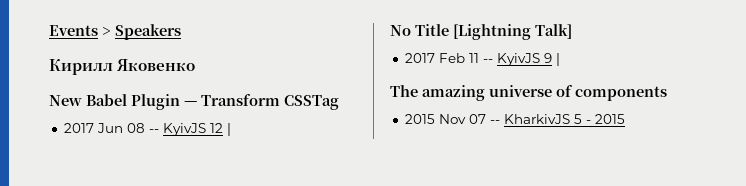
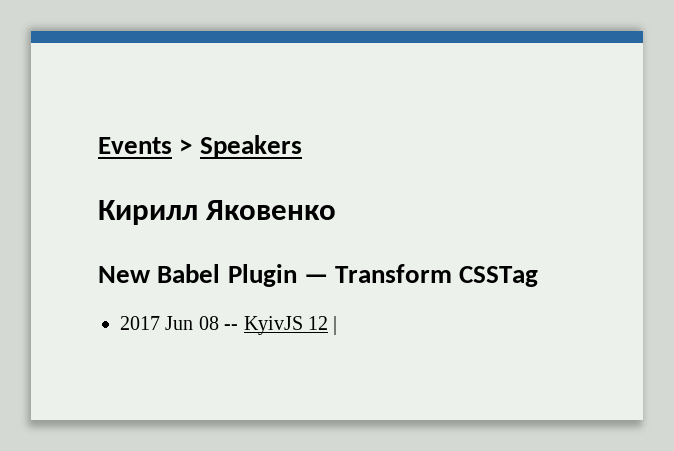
- No Title [Lightning Talk]
- 2017 Feb 11 -- KyivJS 9 |
- The amazing universe of components
- 2015 Nov 07 -- KharkivJS 5 - 2015

